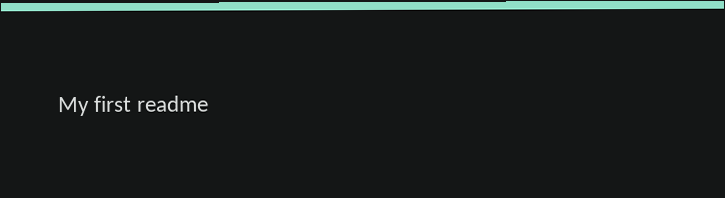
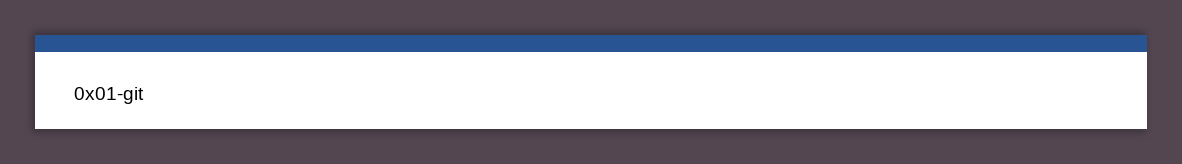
- My first readme
+ 0x01-git

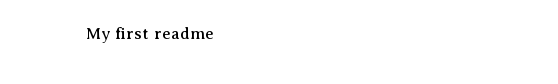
- 0x01-git
+ My first readme

